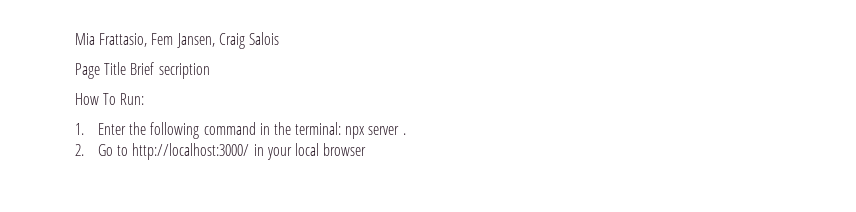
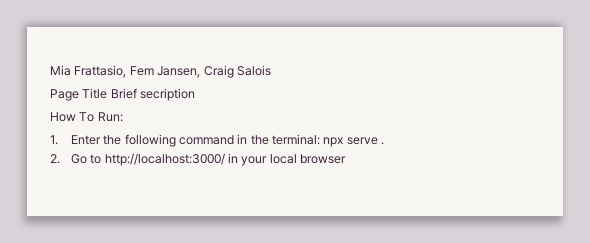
- 1. Enter the following command in the terminal: npx server .
+ 1. Enter the following command in the terminal: npx serve .

